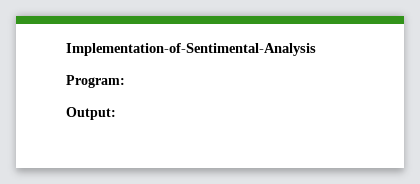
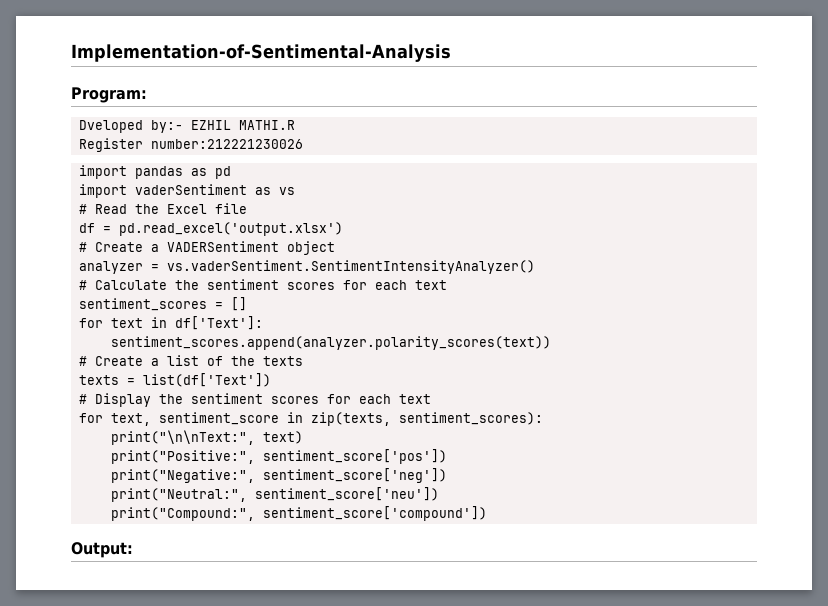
+ Dveloped by:- EZHIL MATHI.R
+ Register number:212221230026
+ import pandas as pd
+ import vaderSentiment as vs
+ # Read the Excel file
+ df = pd.read_excel('output.xlsx')
+ # Create a VADERSentiment object
+ analyzer = vs.vaderSentiment.SentimentIntensityAnalyzer()
+ # Calculate the sentiment scores for each text
+ sentiment_scores = []
+ for text in df['Text']:
+ sentiment_scores.append(analyzer.polarity_scores(text))
+ # Create a list of the texts
+ texts = list(df['Text'])
+ # Display the sentiment scores for each text
+ for text, sentiment_score in zip(texts, sentiment_scores):
+ print("\n\nText:", text)
+ print("Positive:", sentiment_score['pos'])
+ print("Negative:", sentiment_score['neg'])
+ print("Neutral:", sentiment_score['neu'])
+ print("Compound:", sentiment_score['compound'])

